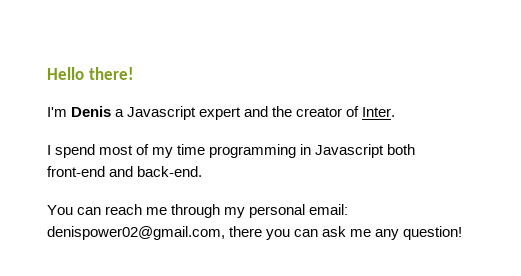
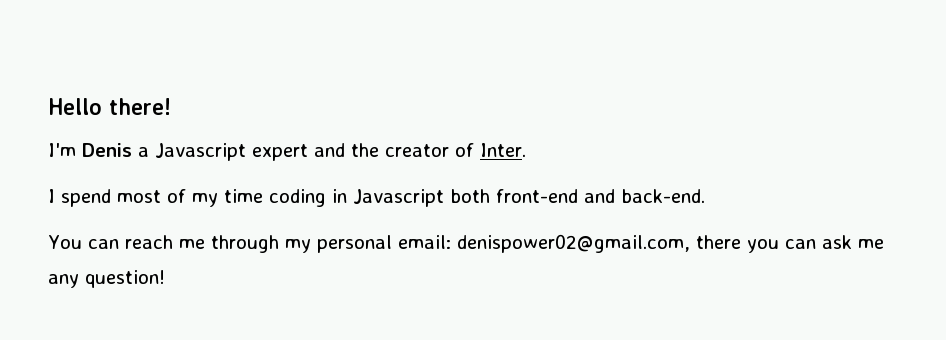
- I spend most of my time programming in Javascript both front-end and back-end.
+ I spend most of my time coding in Javascript both front-end and back-end.

